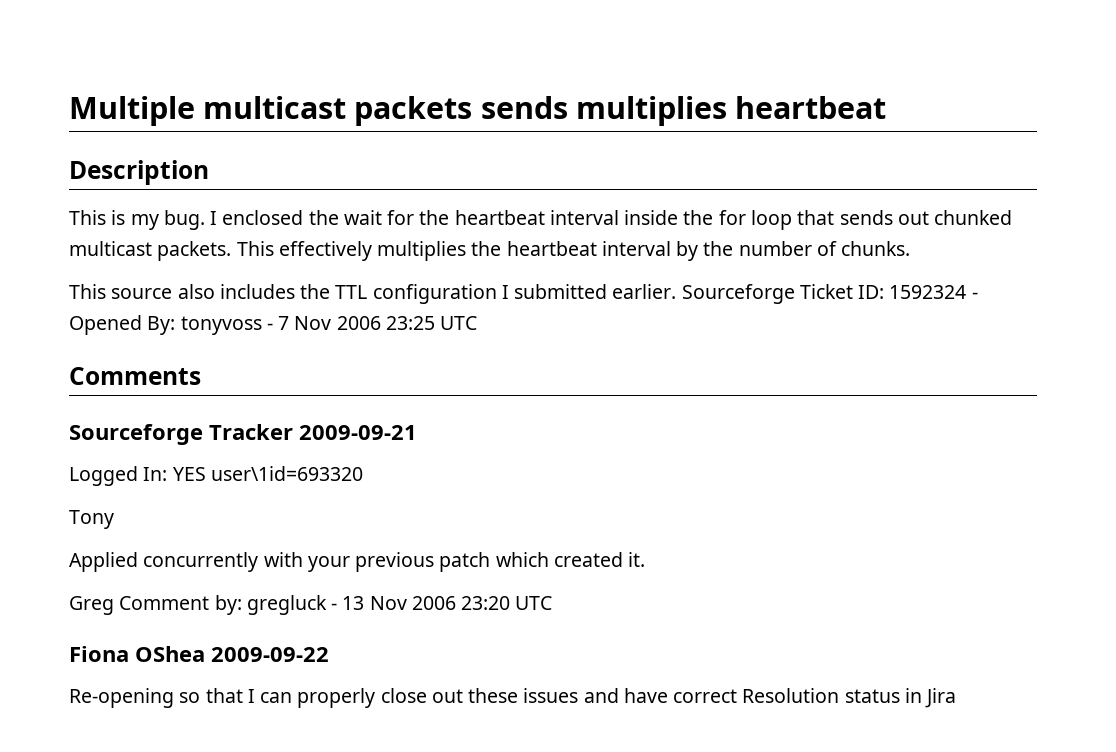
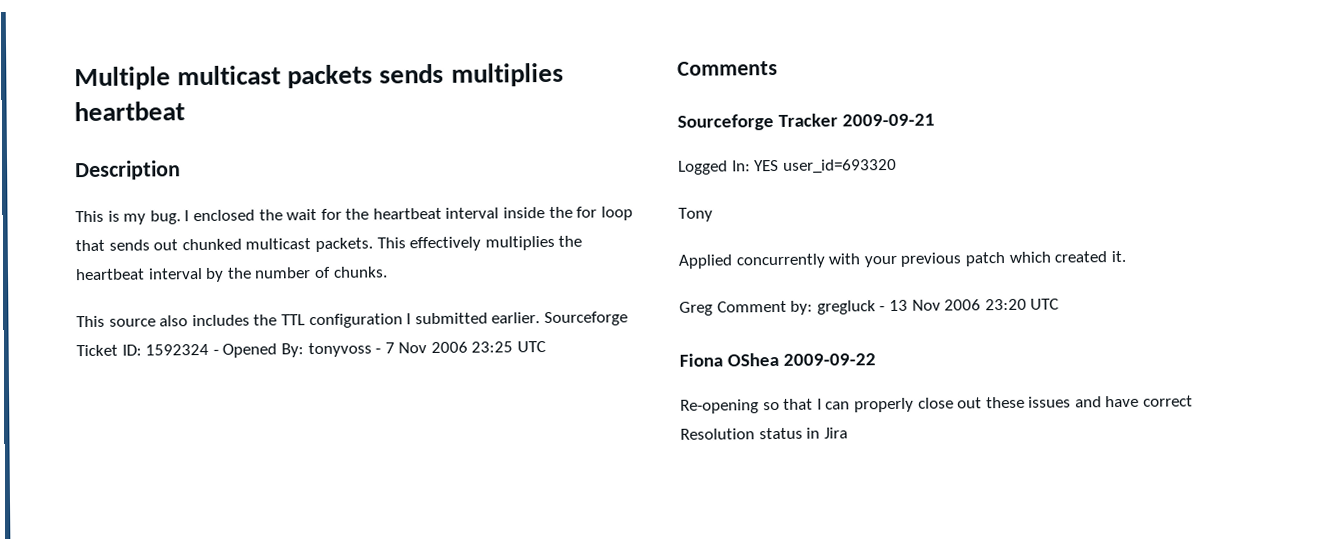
- Logged In: YES user\1id=693320
+ Logged In: YES user_id=693320

